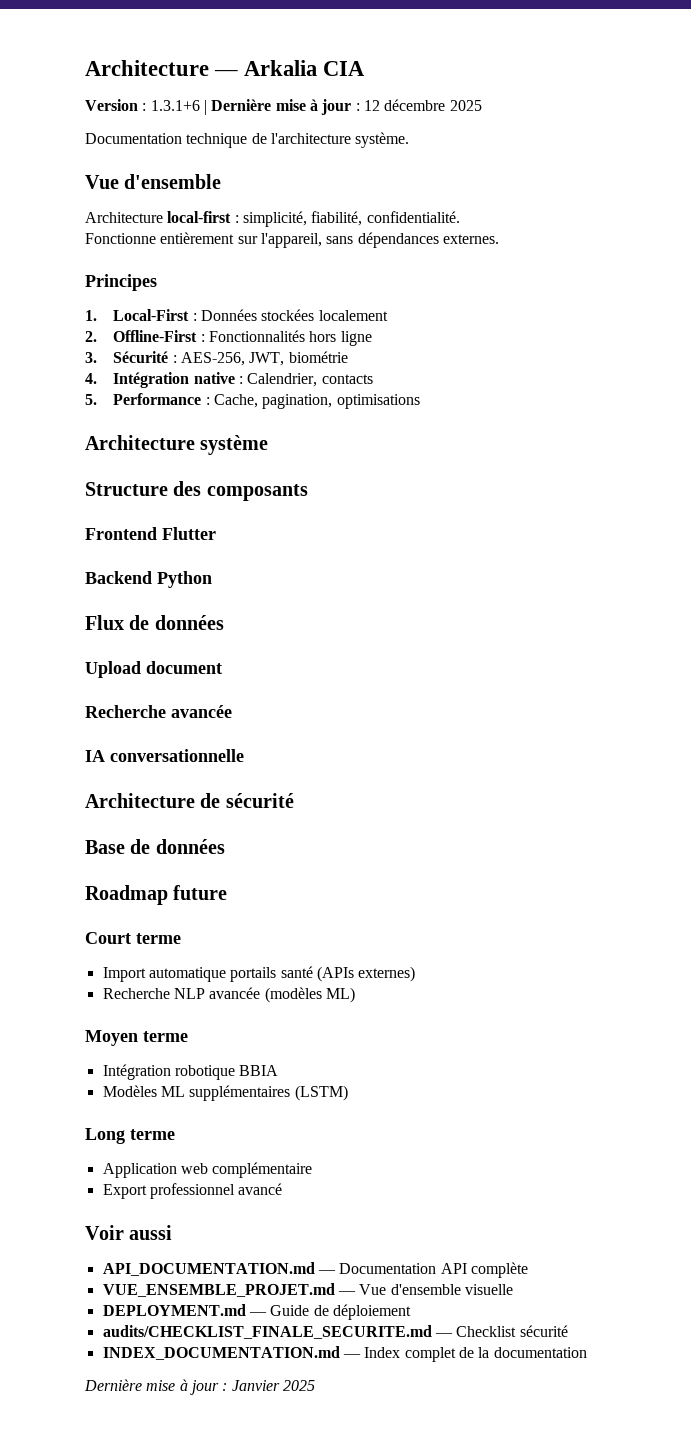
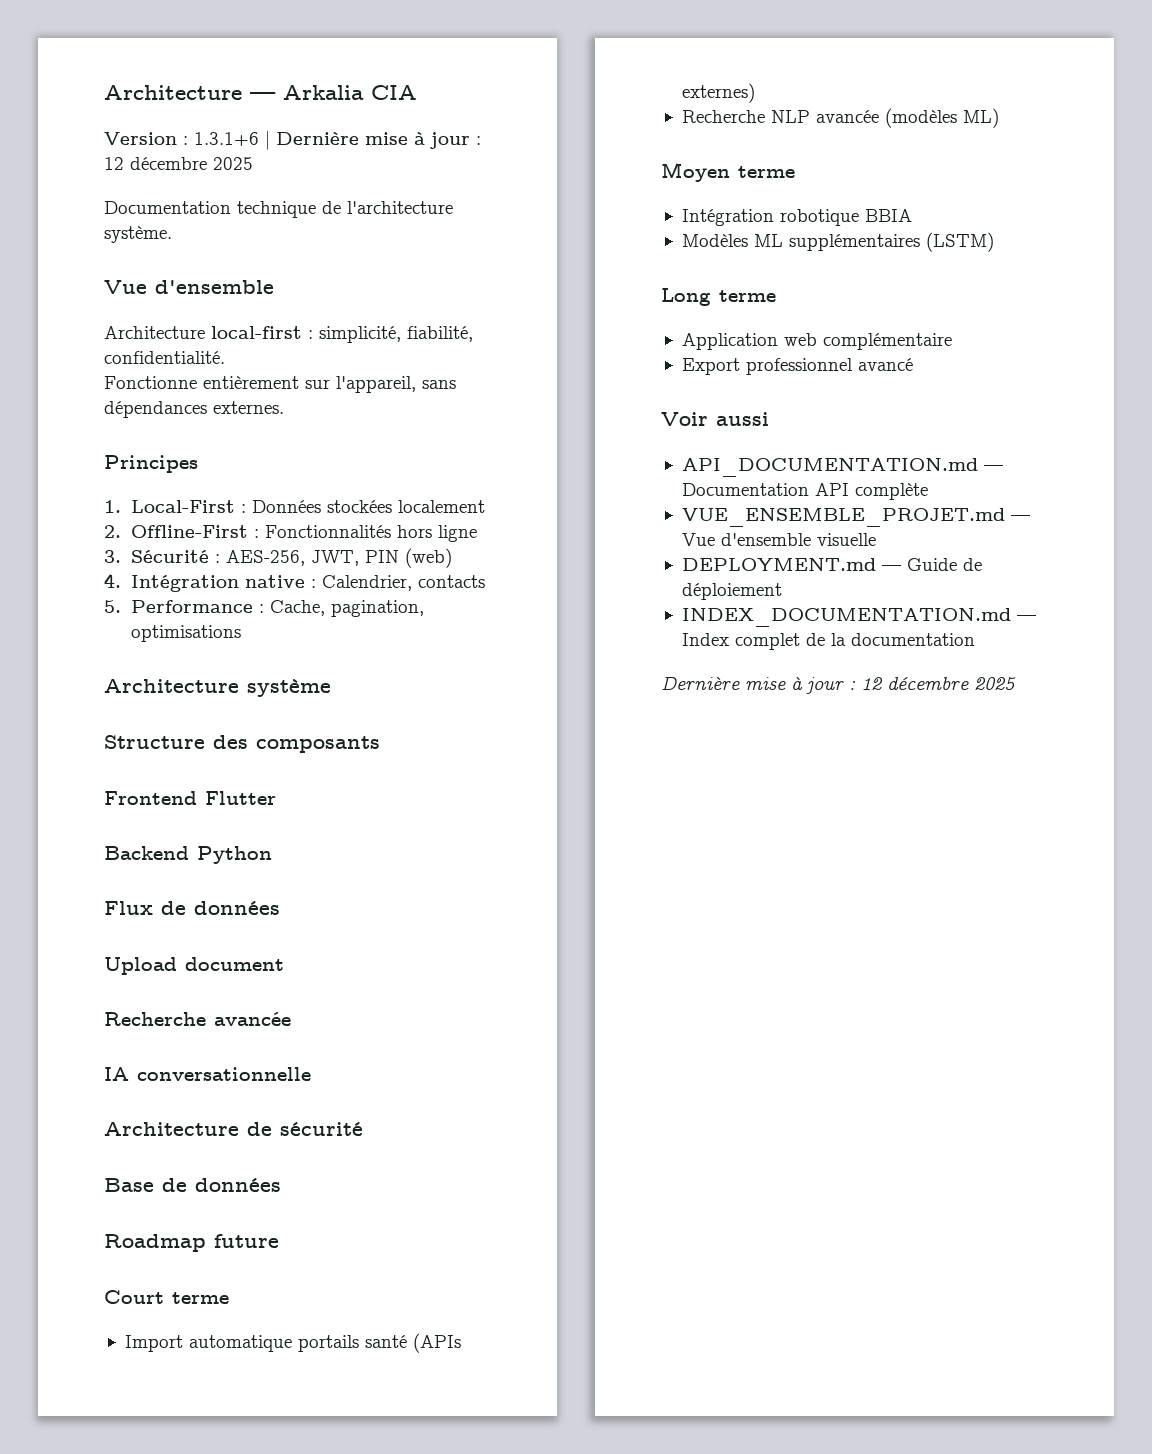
- 3. Sécurité : AES-256, JWT, biométrie
+ 3. Sécurité : AES-256, JWT, PIN (web)
- audits/CHECKLIST_FINALE_SECURITE.md — Checklist sécurité
  INDEX_DOCUMENTATION.md — Index complet de la documentation
- Dernière mise à jour : Janvier 2025
+ Dernière mise à jour : 12 décembre 2025

